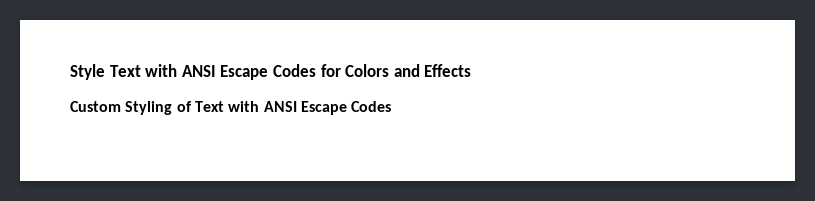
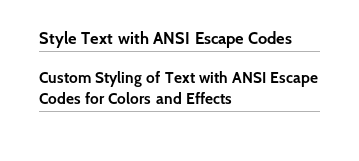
- Style Text with ANSI Escape Codes for Colors and Effects
- Custom Styling of Text with ANSI Escape Codes
+ Style Text with ANSI Escape Codes
+ Custom Styling of Text with ANSI Escape Codes for Colors and Effects

